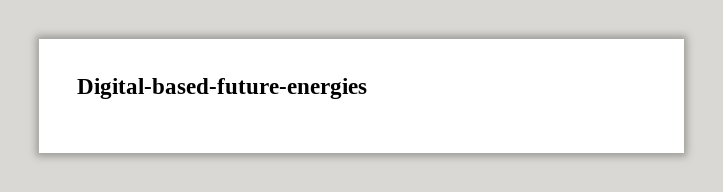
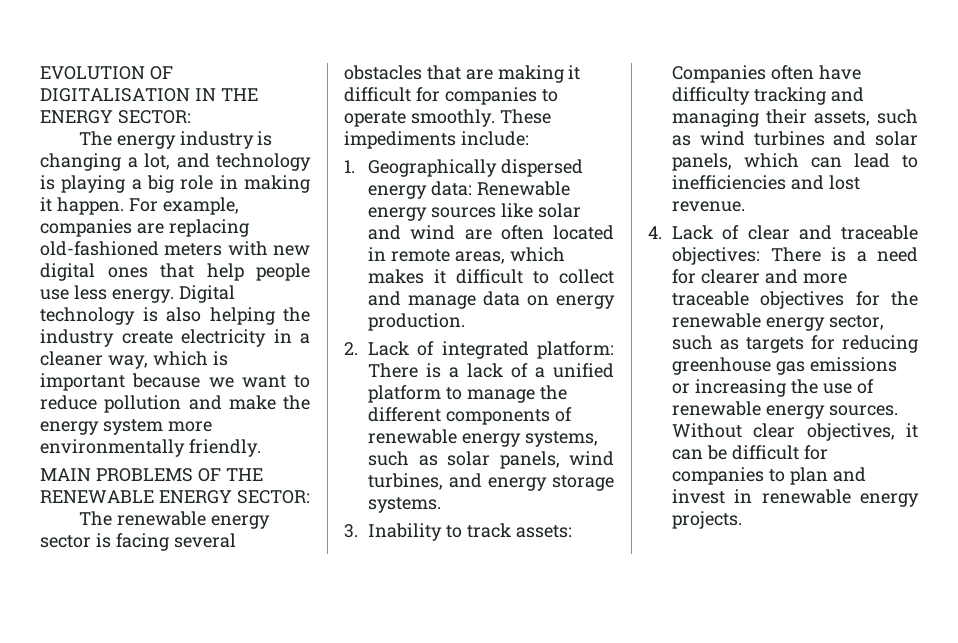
- Digital-based-future-energies
+ EVOLUTION OF DIGITALISATION IN THE ENERGY SECTOR:
+ The energy industry is changing a lot, and technology is playing a big role in making it happen. For example, companies are replacing old-fashioned meters with new digital ones that help people use less energy. Digital technology is also helping the industry create electricity in a cleaner way, which is important because we want to reduce pollution and make the energy system more environmentally friendly.
+ MAIN PROBLEMS OF THE RENEWABLE ENERGY SECTOR:
+ The renewable energy sector is facing several obstacles that are making it difficult for companies to operate smoothly. These impediments include:
+ 1. Geographically dispersed energy data: Renewable energy sources like solar and wind are often located in remote areas, which makes it difficult to collect and manage data on energy production.
+ 2. Lack of integrated platform: There is a lack of a unified platform to manage the different components of renewable energy systems, such as solar panels, wind turbines, and energy storage systems.
+ 3. Inability to track assets: Companies often have difficulty tracking and managing their assets, such as wind turbines and solar panels, which can lead to inefficiencies and lost revenue.
+ 4. Lack of clear and traceable objectives: There is a need for clearer and more traceable objectives for the renewable energy sector, such as targets for reducing greenhouse gas emissions or increasing the use of renewable energy sources. Without clear objectives, it can be difficult for companies to plan and invest in renewable energy projects.

